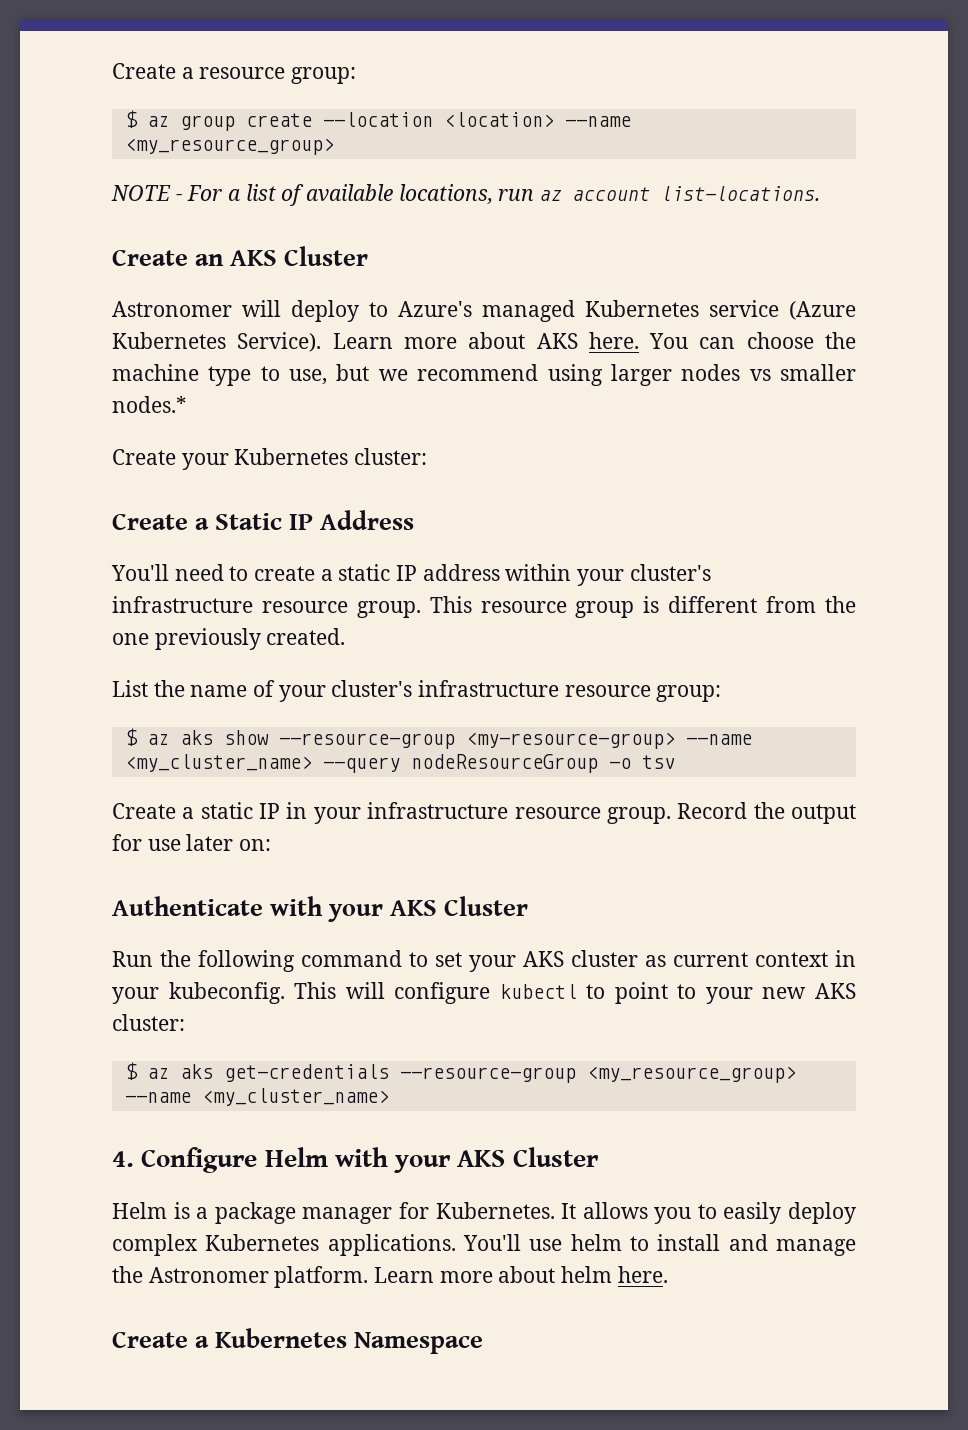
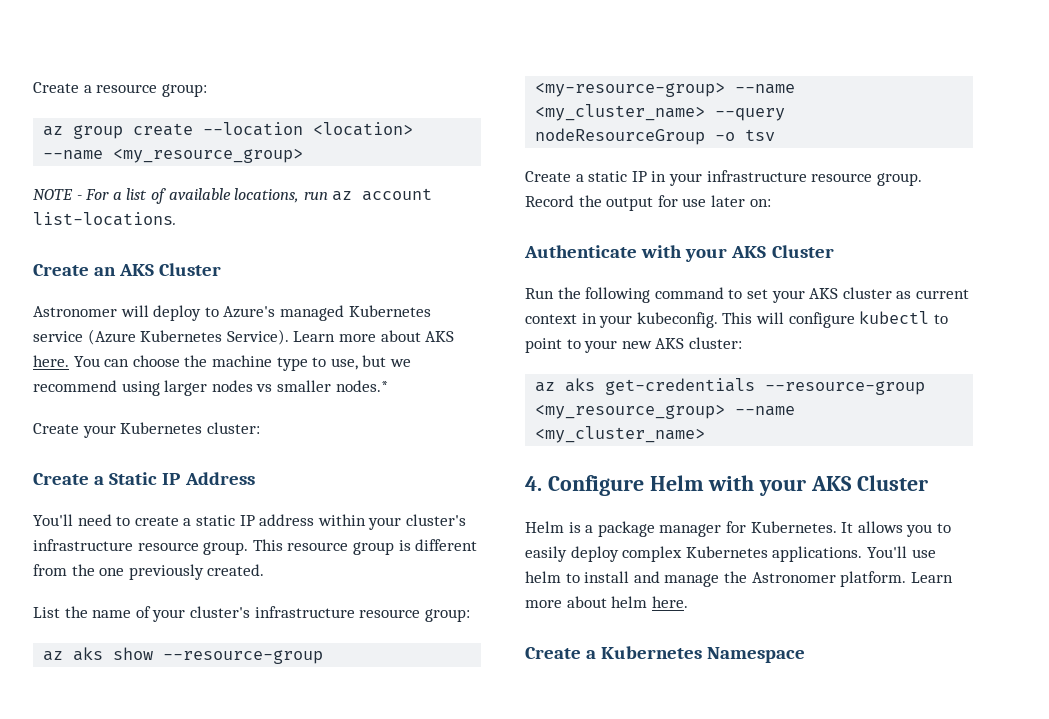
- $ az group create --location <location> --name <my_resource_group>
+ az group create --location <location> --name <my_resource_group>
- $ az aks show --resource-group <my-resource-group> --name <my_cluster_name> --query nodeResourceGroup -o tsv
+ az aks show --resource-group <my-resource-group> --name <my_cluster_name> --query nodeResourceGroup -o tsv
- $ az aks get-credentials --resource-group <my_resource_group> --name <my_cluster_name>
+ az aks get-credentials --resource-group <my_resource_group> --name <my_cluster_name>

